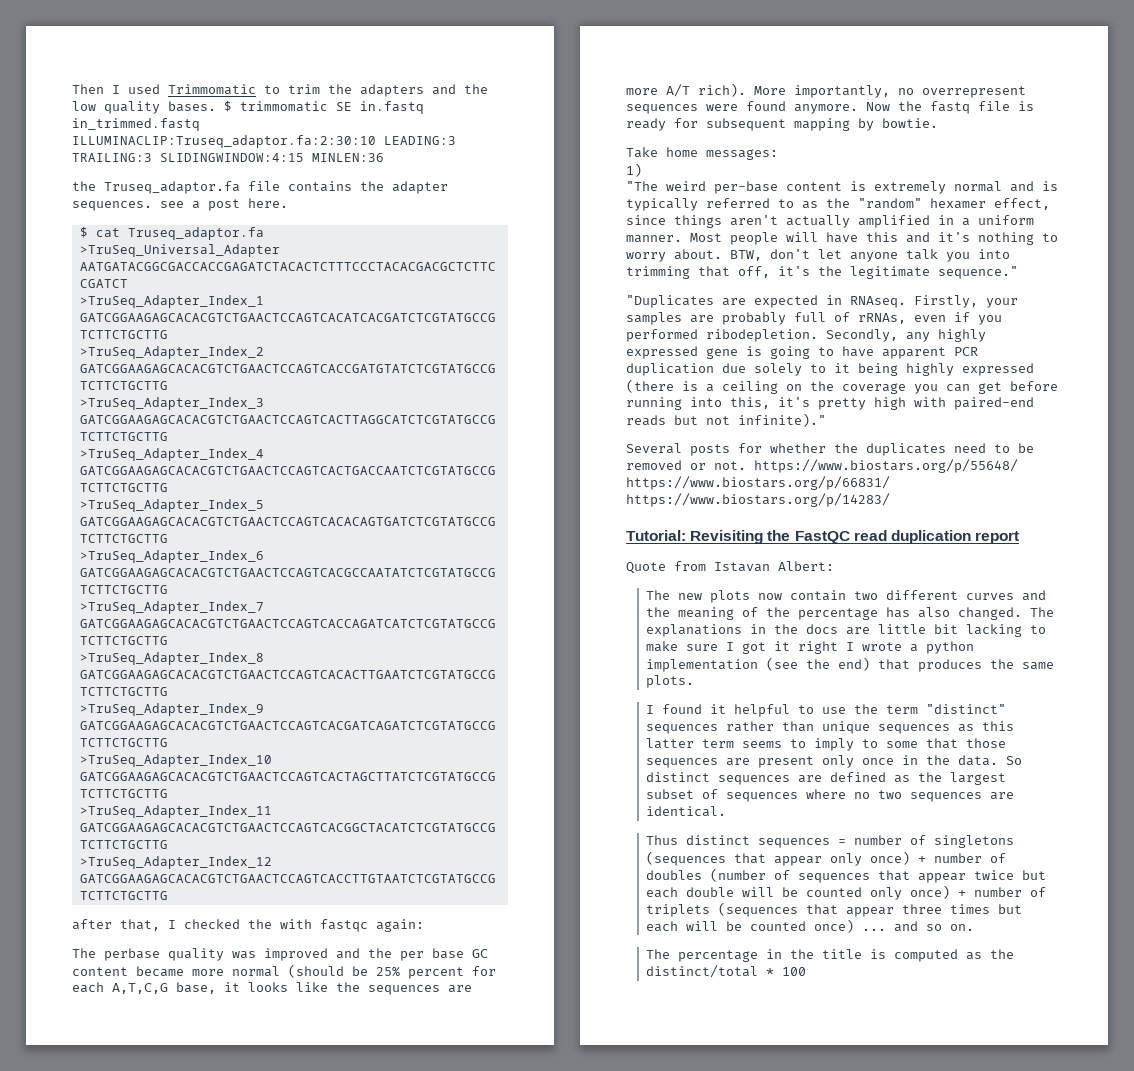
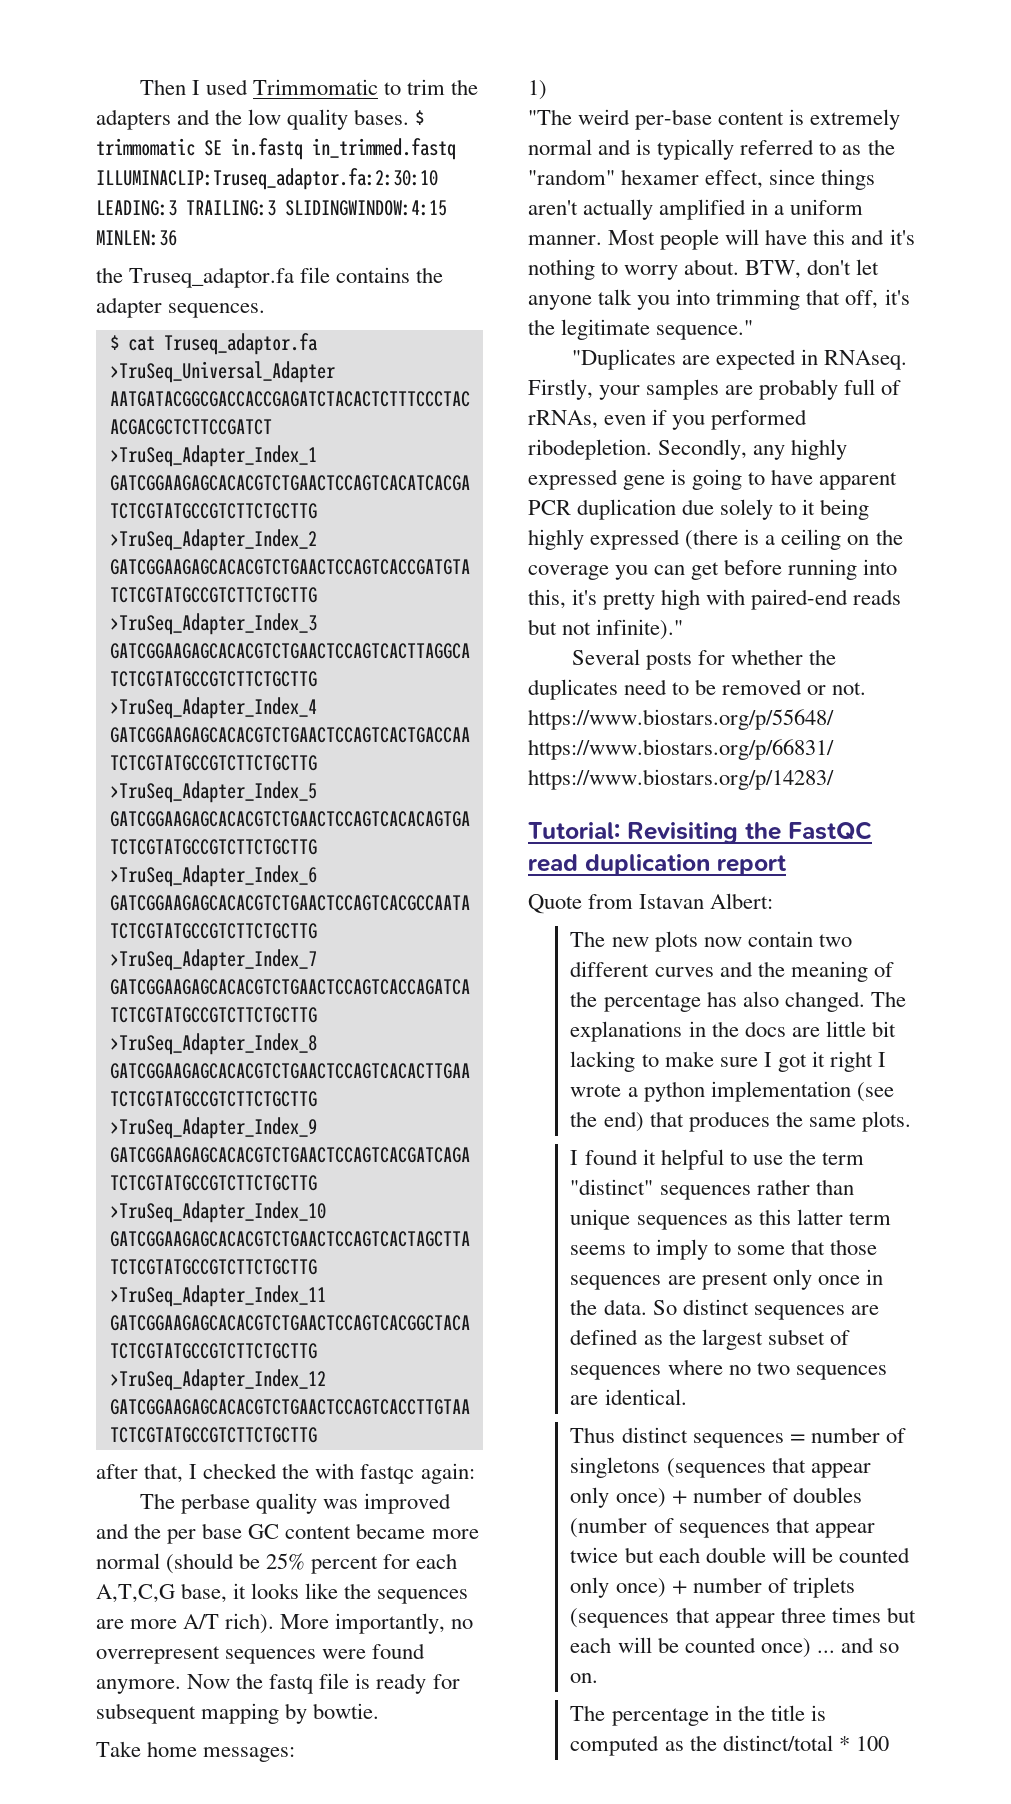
- the Truseq_adaptor.fa file contains the adapter sequences. see a post here.
+ the Truseq_adaptor.fa file contains the adapter sequences.

